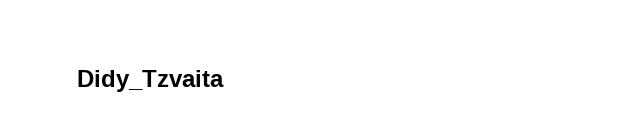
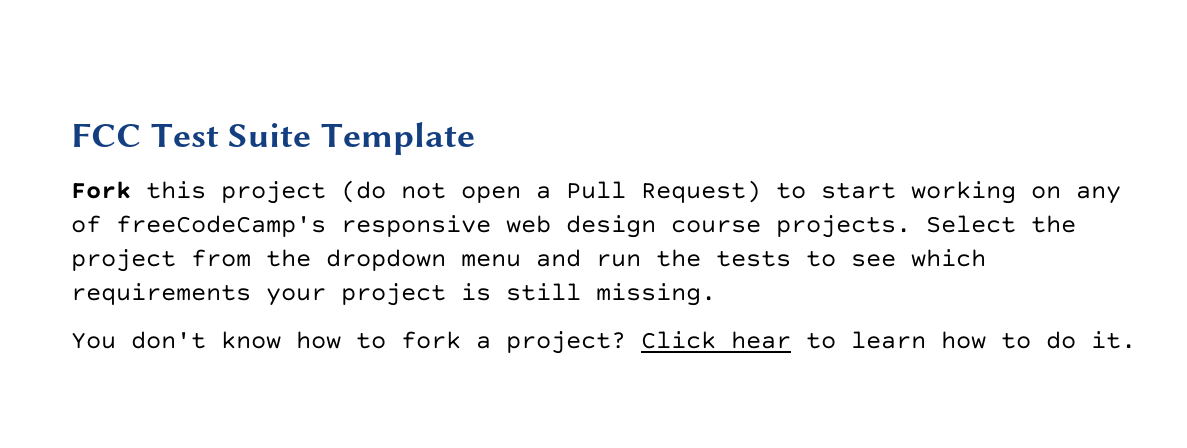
- Didy_Tzvaita
+ FCC Test Suite Template
+ Fork this project (do not open a Pull Request) to start working on any of freeCodeCamp's responsive web design course projects. Select the project from the dropdown menu and run the tests to see which requirements your project is still missing.
+ You don't know how to fork a project? Click hear to learn how to do it.

